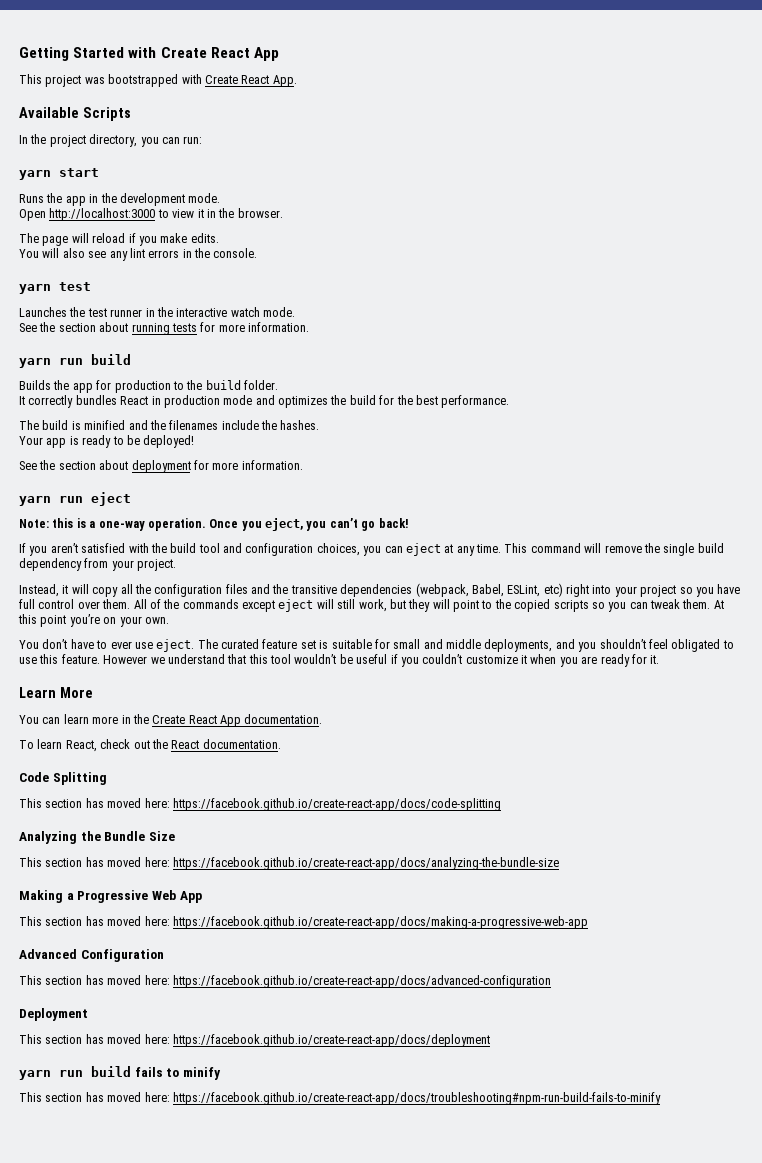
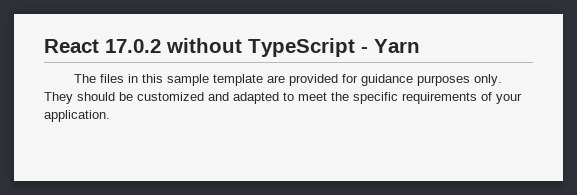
- Getting Started with Create React App
- This project was bootstrapped with Create React App.
- Available Scripts
- In the project directory, you can run:
- yarn start
- Runs the app in the development mode.
- Open http://localhost:3000 to view it in the browser.
- The page will reload if you make edits.
- You will also see any lint errors in the console.
- yarn test
- Launches the test runner in the interactive watch mode.
- See the section about running tests for more information.
- yarn run build
- Builds the app for production to the build folder.
- It correctly bundles React in production mode and optimizes the build for the best performance.
- The build is minified and the filenames include the hashes.
- Your app is ready to be deployed!
- See the section about deployment for more information.
- yarn run eject
- Note: this is a one-way operation. Once you eject, you can’t go back!
- If you aren’t satisfied with the build tool and configuration choices, you can eject at any time. This command will remove the single build dependency from your project.
- Instead, it will copy all the configuration files and the transitive dependencies (webpack, Babel, ESLint, etc) right into your project so you have full control over them. All of the commands except eject will still work, but they will point to the copied scripts so you can tweak them. At this point you’re on your own.
- You don’t have to ever use eject. The curated feature set is suitable for small and middle deployments, and you shouldn’t feel obligated to use this feature. However we understand that this tool wouldn’t be useful if you couldn’t customize it when you are ready for it.
- Learn More
- You can learn more in the Create React App documentation.
- To learn React, check out the React documentation.
- Code Splitting
- This section has moved here: https://facebook.github.io/create-react-app/docs/code-splitting
- Analyzing the Bundle Size
- This section has moved here: https://facebook.github.io/create-react-app/docs/analyzing-the-bundle-size
- Making a Progressive Web App
- This section has moved here: https://facebook.github.io/create-react-app/docs/making-a-progressive-web-app
- Advanced Configuration
- This section has moved here: https://facebook.github.io/create-react-app/docs/advanced-configuration
- Deployment
- This section has moved here: https://facebook.github.io/create-react-app/docs/deployment
- yarn run build fails to minify
- This section has moved here: https://facebook.github.io/create-react-app/docs/troubleshooting#npm-run-build-fails-to-minify
+ React 17.0.2 without TypeScript - Yarn
+ The files in this sample template are provided for guidance purposes only. They should be customized and adapted to meet the specific requirements of your application.

